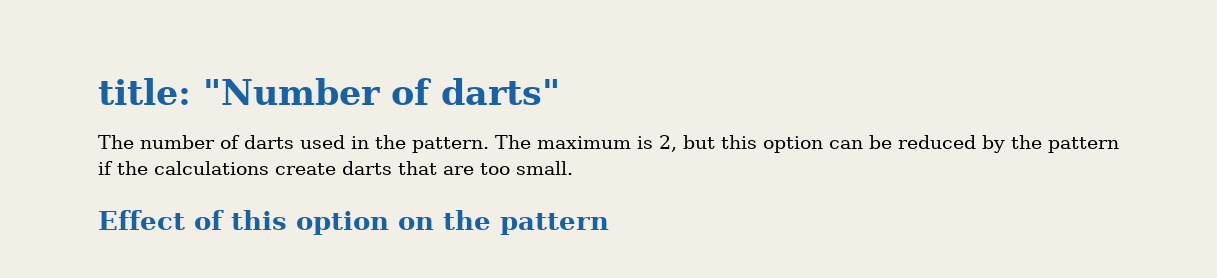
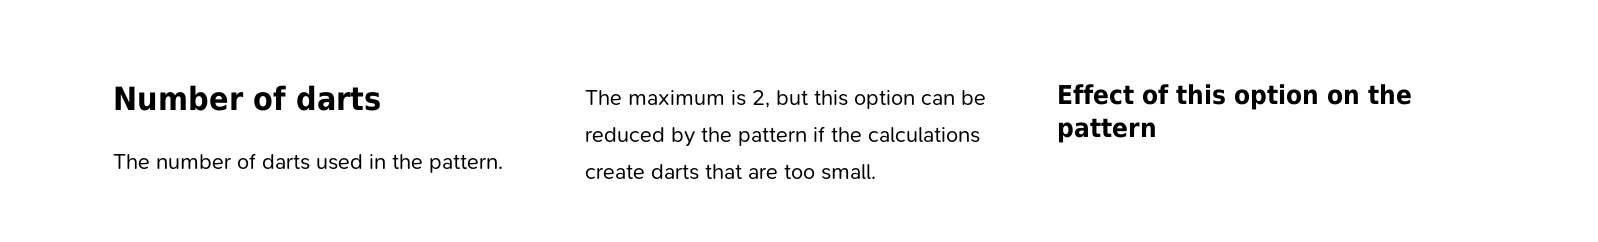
- title: "Number of darts"
+ Number of darts

